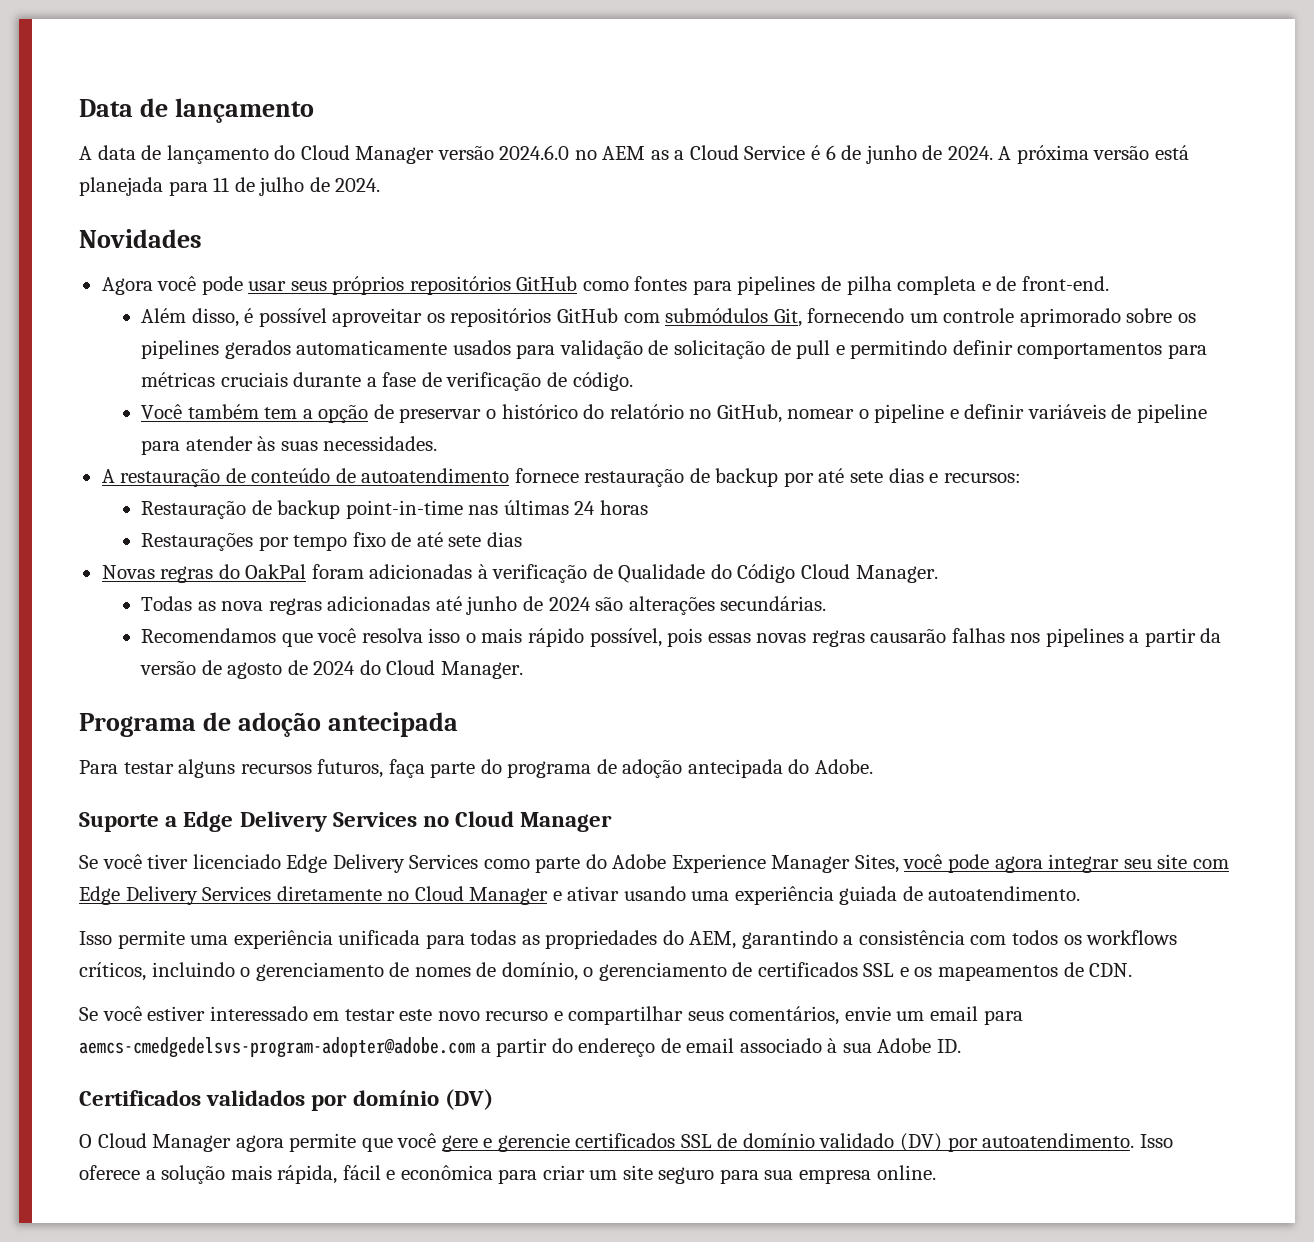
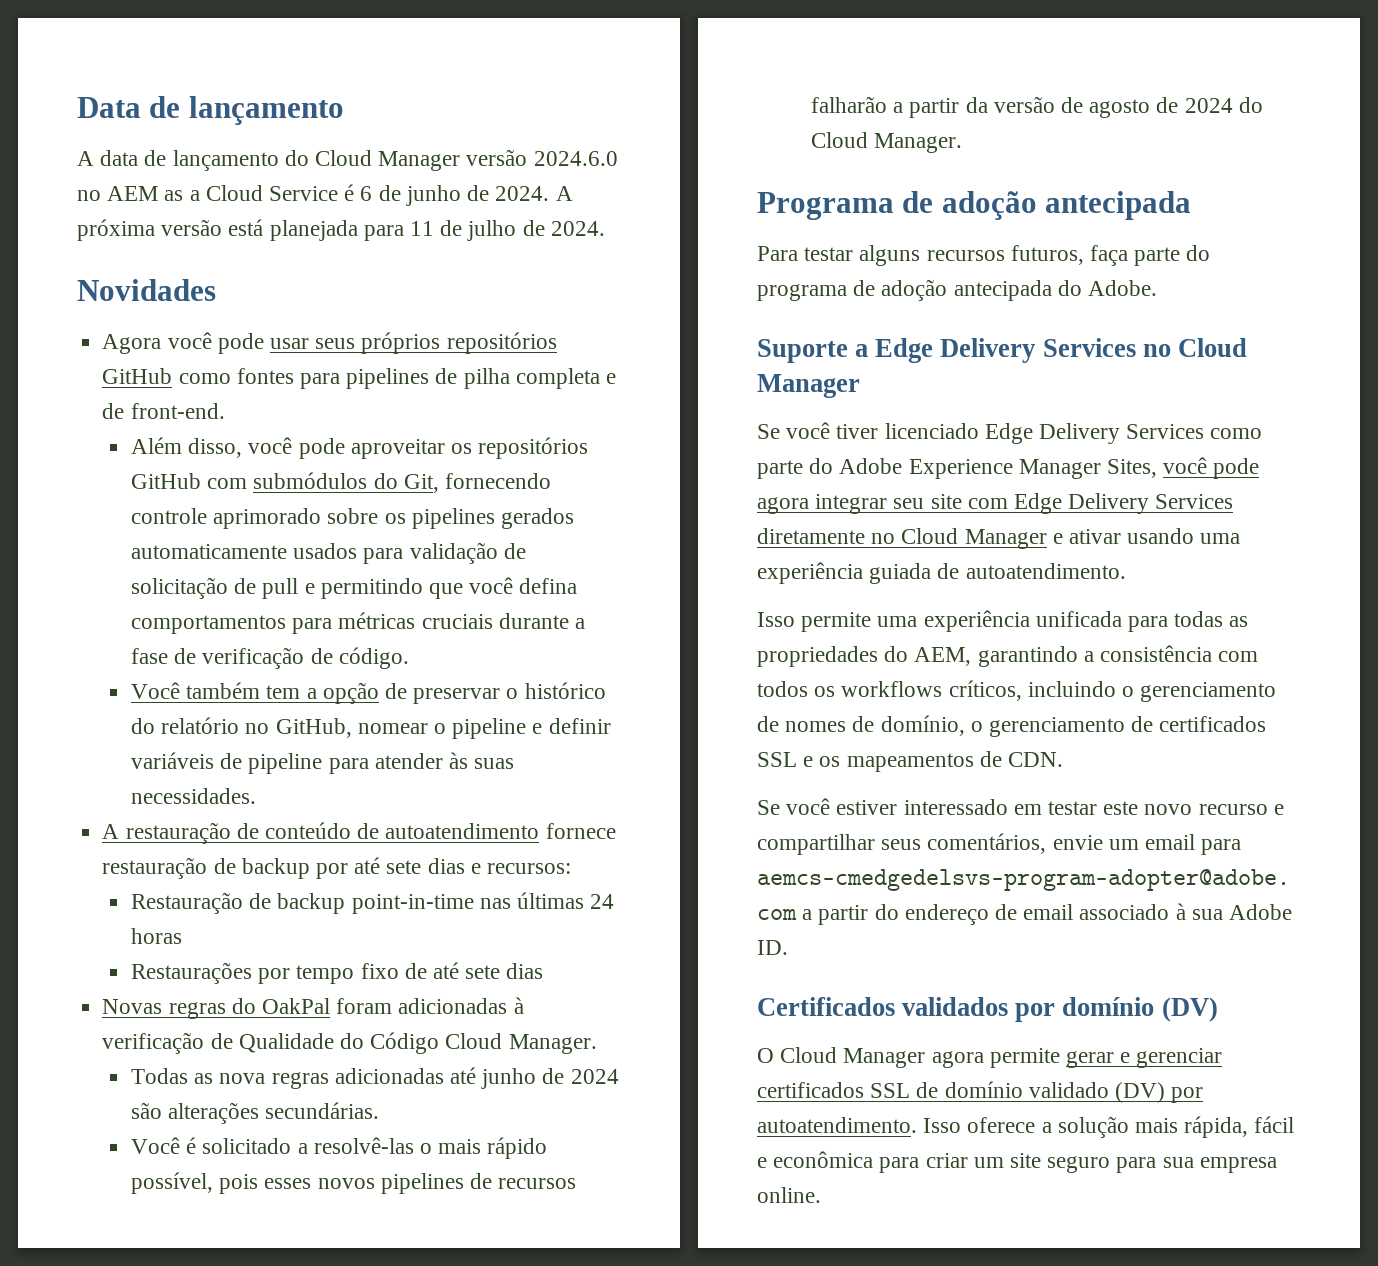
- Além disso, é possível aproveitar os repositórios GitHub com submódulos Git, fornecendo um controle aprimorado sobre os pipelines gerados automaticamente usados para validação de solicitação de pull e permitindo definir comportamentos para métricas cruciais durante a fase de verificação de código.
+ Além disso, você pode aproveitar os repositórios GitHub com submódulos do Git, fornecendo controle aprimorado sobre os pipelines gerados automaticamente usados para validação de solicitação de pull e permitindo que você defina comportamentos para métricas cruciais durante a fase de verificação de código.
- Recomendamos que você resolva isso o mais rápido possível, pois essas novas regras causarão falhas nos pipelines a partir da versão de agosto de 2024 do Cloud Manager.
+ Você é solicitado a resolvê-las o mais rápido possível, pois esses novos pipelines de recursos falharão a partir da versão de agosto de 2024 do Cloud Manager.
- O Cloud Manager agora permite que você gere e gerencie certificados SSL de domínio validado (DV) por autoatendimento.
+ O Cloud Manager agora permite gerar e gerenciar certificados SSL de domínio validado (DV) por autoatendimento.

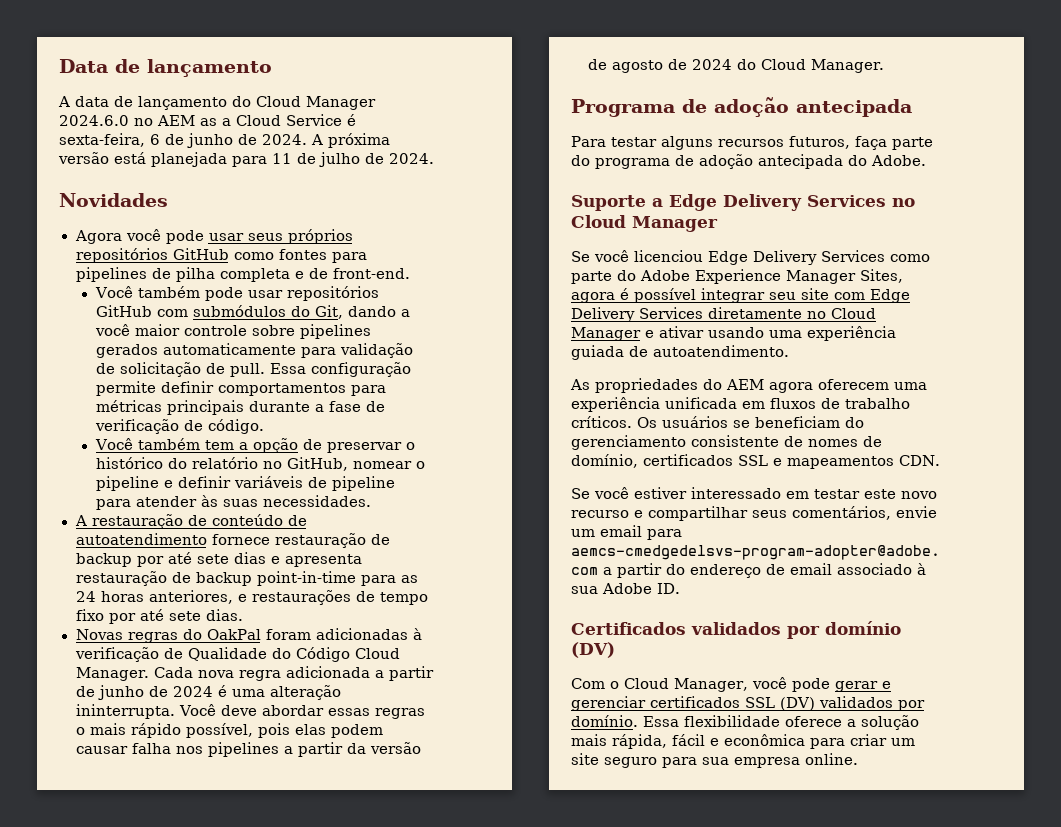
- A data de lançamento do Cloud Manager versão 2024.6.0 no AEM as a Cloud Service é 6 de junho de 2024.
+ A data de lançamento do Cloud Manager 2024.6.0 no AEM as a Cloud Service é sexta-feira, 6 de junho de 2024.
- Além disso, você pode aproveitar os repositórios GitHub com submódulos do Git, fornecendo controle aprimorado sobre os pipelines gerados automaticamente usados para validação de solicitação de pull e permitindo que você defina comportamentos para métricas cruciais durante a fase de verificação de código.
+ Você também pode usar repositórios GitHub com submódulos do Git, dando a você maior controle sobre pipelines gerados automaticamente para validação de solicitação de pull. Essa configuração permite definir comportamentos para métricas principais durante a fase de verificação de código.
- A restauração de conteúdo de autoatendimento fornece restauração de backup por até sete dias e recursos:
- Restauração de backup point-in-time nas últimas 24 horas
- Restaurações por tempo fixo de até sete dias
+ A restauração de conteúdo de autoatendimento fornece restauração de backup por até sete dias e apresenta restauração de backup point-in-time para as 24 horas anteriores, e restaurações de tempo fixo por até sete dias.
- Novas regras do OakPal foram adicionadas à verificação de Qualidade do Código Cloud Manager.
- Todas as nova regras adicionadas até junho de 2024 são alterações secundárias.
- Você é solicitado a resolvê-las o mais rápido possível, pois esses novos pipelines de recursos falharão a partir da versão de agosto de 2024 do Cloud Manager.
+ Novas regras do OakPal foram adicionadas à verificação de Qualidade do Código Cloud Manager. Cada nova regra adicionada a partir de junho de 2024 é uma alteração ininterrupta. Você deve abordar essas regras o mais rápido possível, pois elas podem causar falha nos pipelines a partir da versão de agosto de 2024 do Cloud Manager.
- Se você tiver licenciado Edge Delivery Services como parte do Adobe Experience Manager Sites, você pode agora integrar seu site com Edge Delivery Services diretamente no Cloud Manager e ativar usando uma experiência guiada de autoatendimento.
+ Se você licenciou Edge Delivery Services como parte do Adobe Experience Manager Sites, agora é possível integrar seu site com Edge Delivery Services diretamente no Cloud Manager e ativar usando uma experiência guiada de autoatendimento.
- Isso permite uma experiência unificada para todas as propriedades do AEM, garantindo a consistência com todos os workflows críticos, incluindo o gerenciamento de nomes de domínio, o gerenciamento de certificados SSL e os mapeamentos de CDN.
+ As propriedades do AEM agora oferecem uma experiência unificada em fluxos de trabalho críticos. Os usuários se beneficiam do gerenciamento consistente de nomes de domínio, certificados SSL e mapeamentos CDN.
- O Cloud Manager agora permite gerar e gerenciar certificados SSL de domínio validado (DV) por autoatendimento. Isso oferece a solução mais rápida, fácil e econômica para criar um site seguro para sua empresa online.
+ Com o Cloud Manager, você pode gerar e gerenciar certificados SSL (DV) validados por domínio. Essa flexibilidade oferece a solução mais rápida, fácil e econômica para criar um site seguro para sua empresa online.

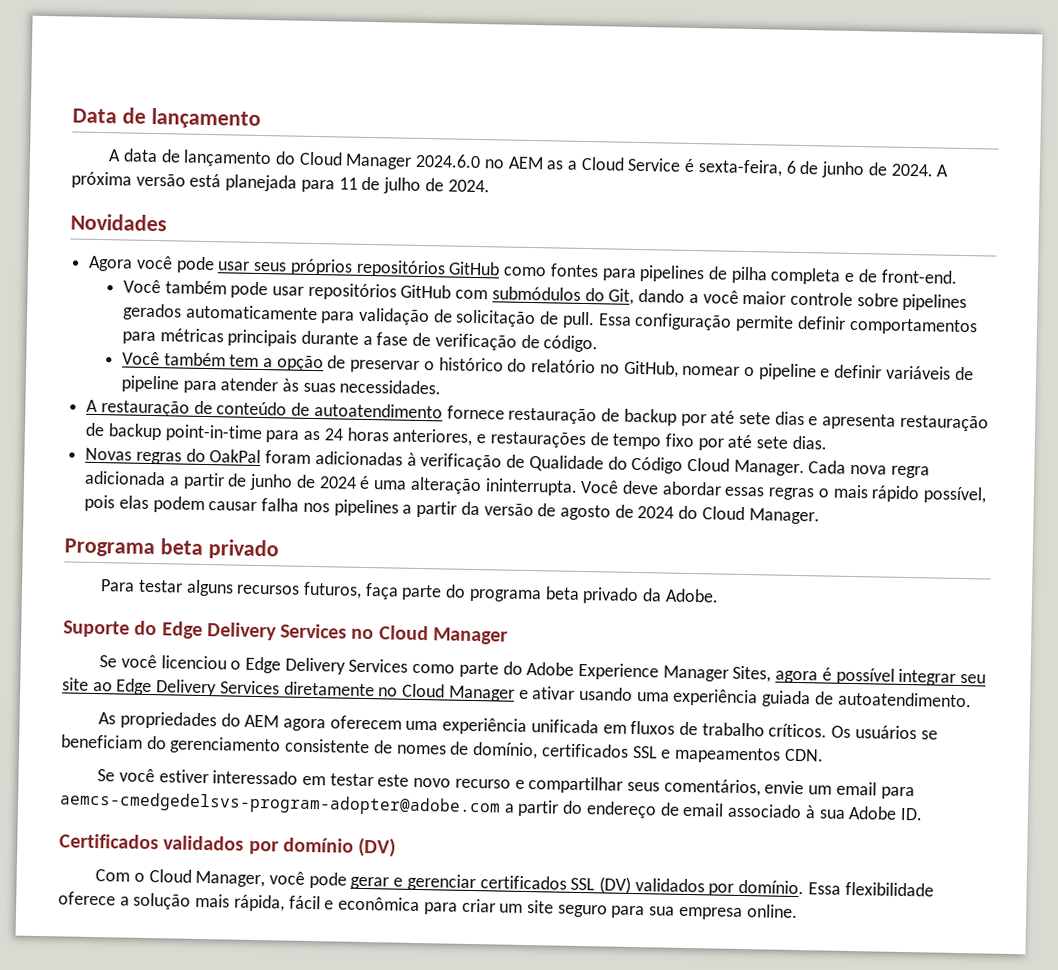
- Programa de adoção antecipada
+ Programa beta privado
- Para testar alguns recursos futuros, faça parte do programa de adoção antecipada do Adobe.
+ Para testar alguns recursos futuros, faça parte do programa beta privado da Adobe.
- Suporte a Edge Delivery Services no Cloud Manager
+ Suporte do Edge Delivery Services no Cloud Manager
- Se você licenciou Edge Delivery Services como parte do Adobe Experience Manager Sites, agora é possível integrar seu site com Edge Delivery Services diretamente no Cloud Manager e ativar usando uma experiência guiada de autoatendimento.
+ Se você licenciou o Edge Delivery Services como parte do Adobe Experience Manager Sites, agora é possível integrar seu site ao Edge Delivery Services diretamente no Cloud Manager e ativar usando uma experiência guiada de autoatendimento.

